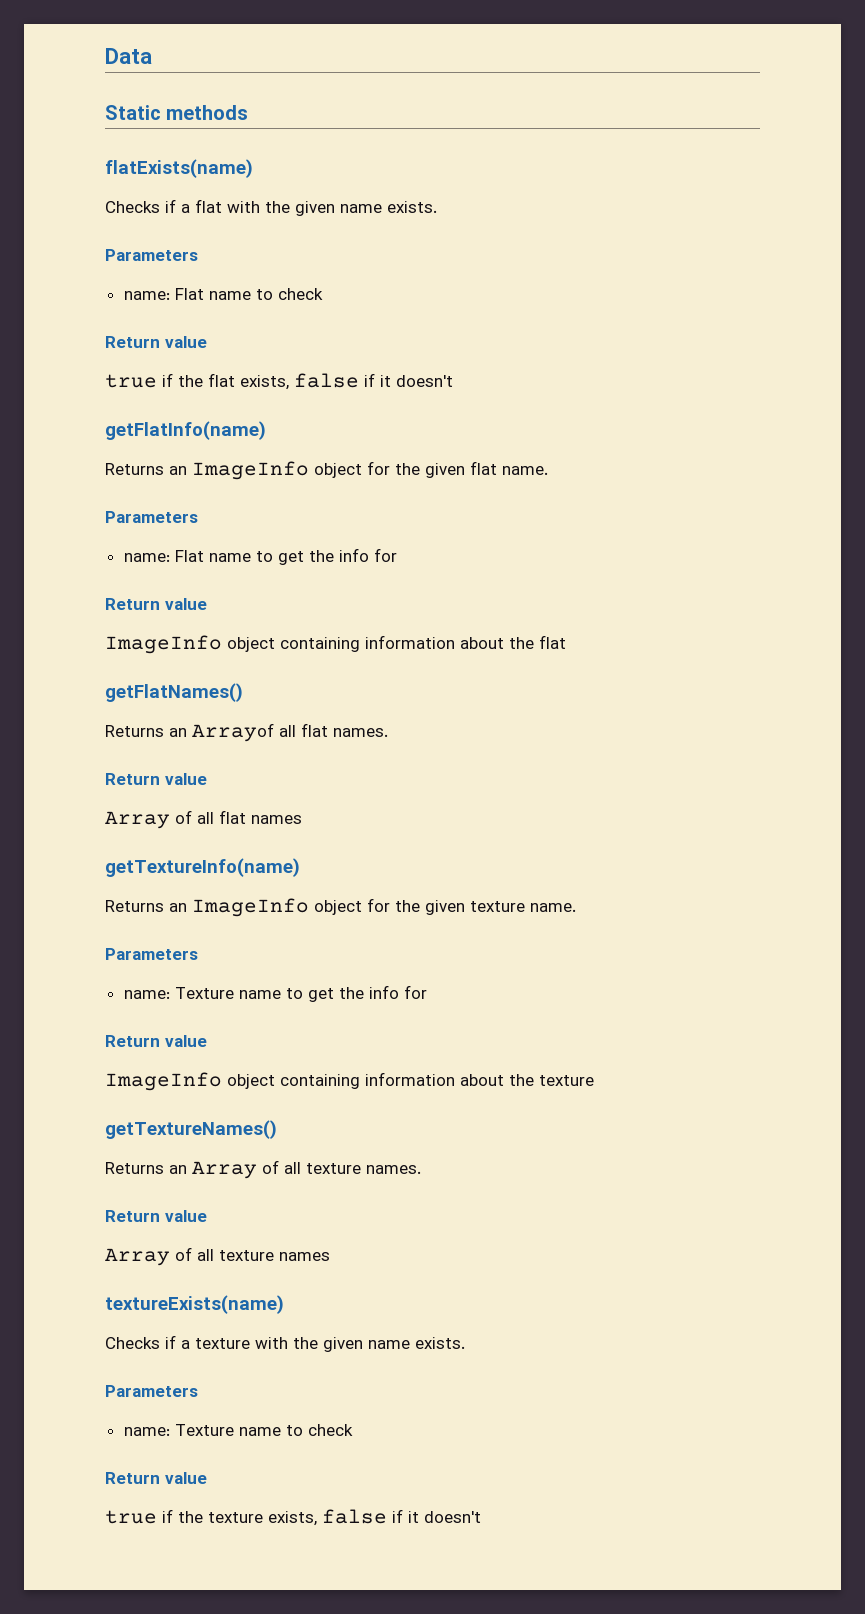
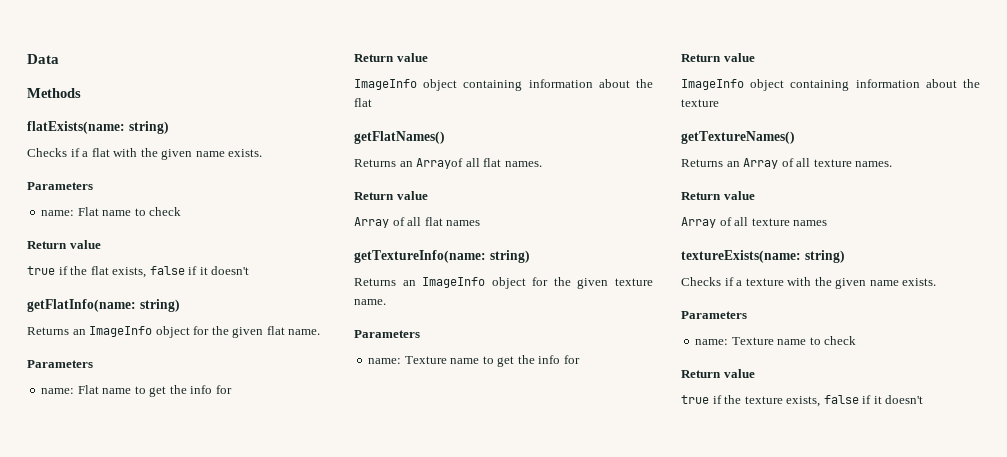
- Static methods
- flatExists(name)
+ Methods
+ flatExists(name: string)
- getFlatInfo(name)
+ getFlatInfo(name: string)
- getTextureInfo(name)
+ getTextureInfo(name: string)
- textureExists(name)
+ textureExists(name: string)

